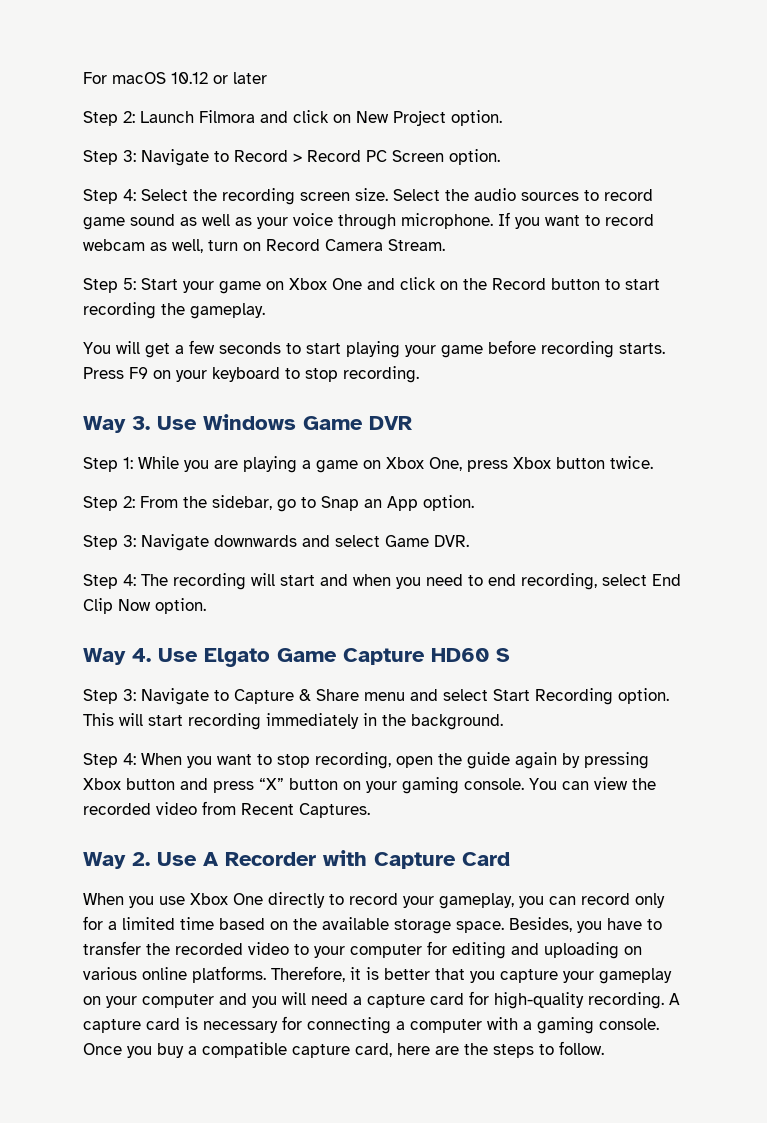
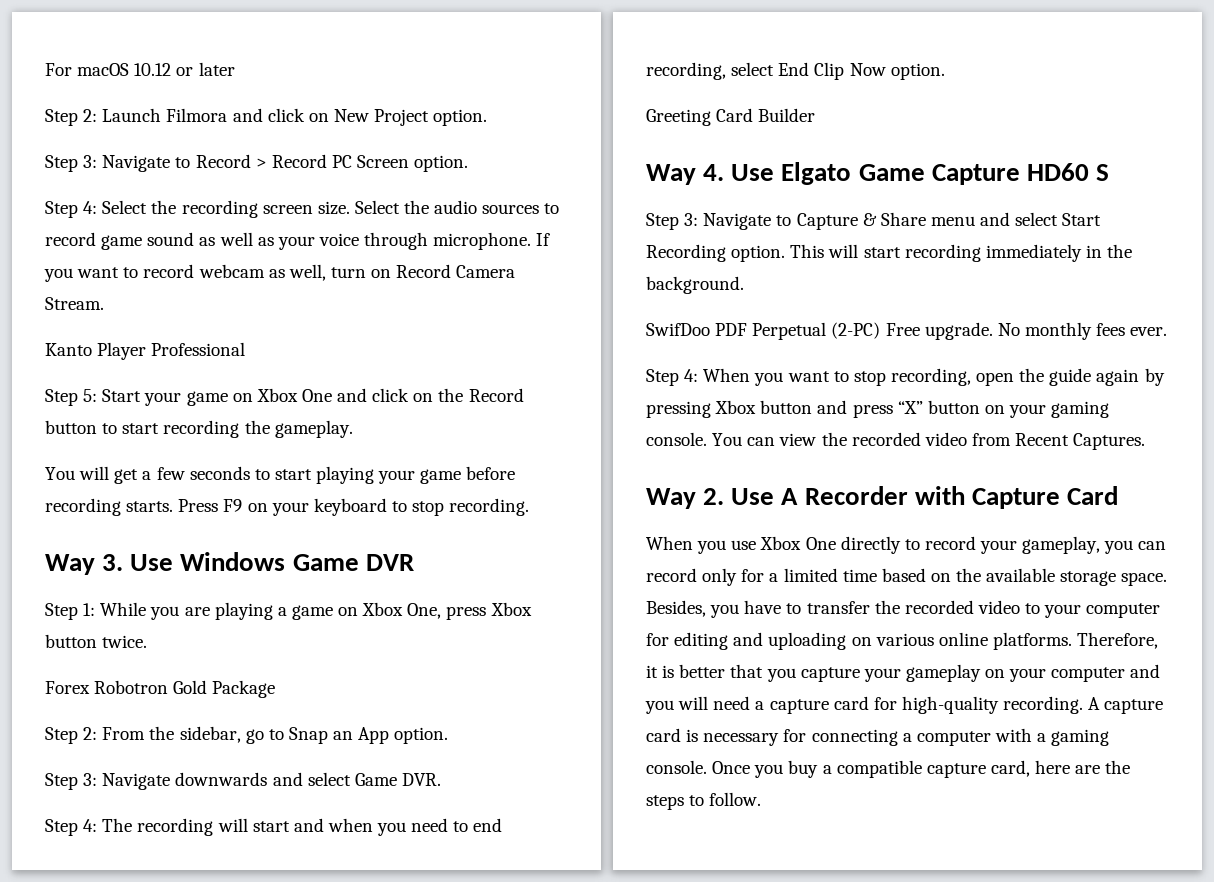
+ Kanto Player Professional
+ Forex Robotron Gold Package
+ Greeting Card Builder
+ SwifDoo PDF Perpetual (2-PC) Free upgrade. No monthly fees ever.

